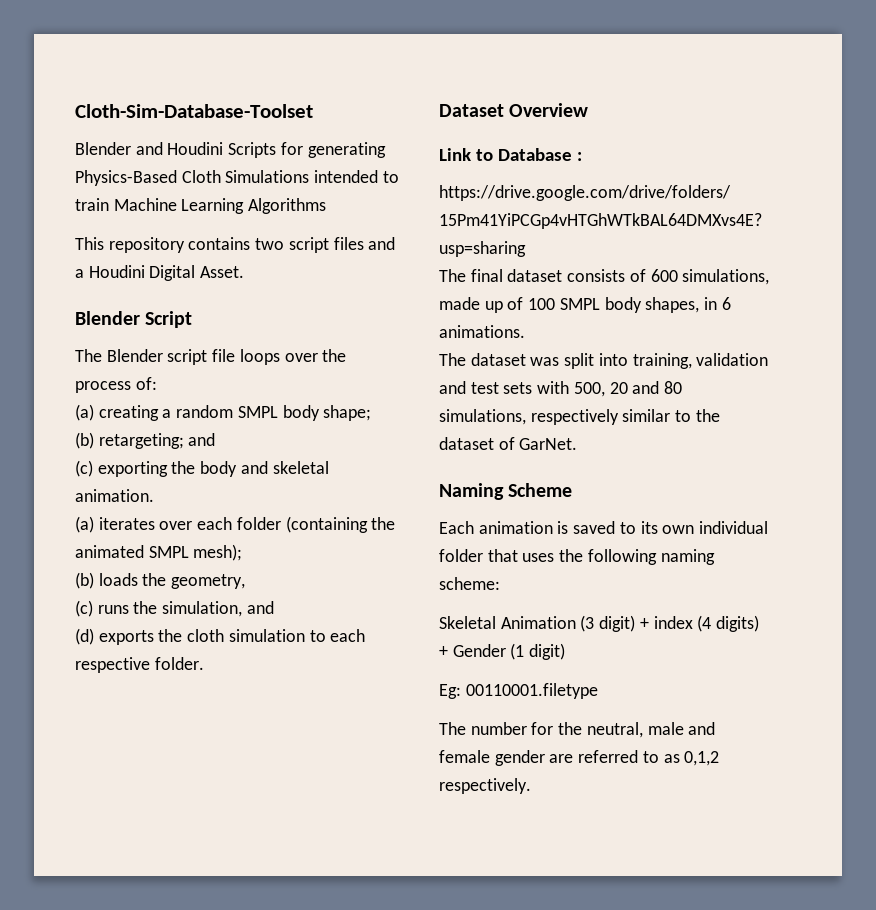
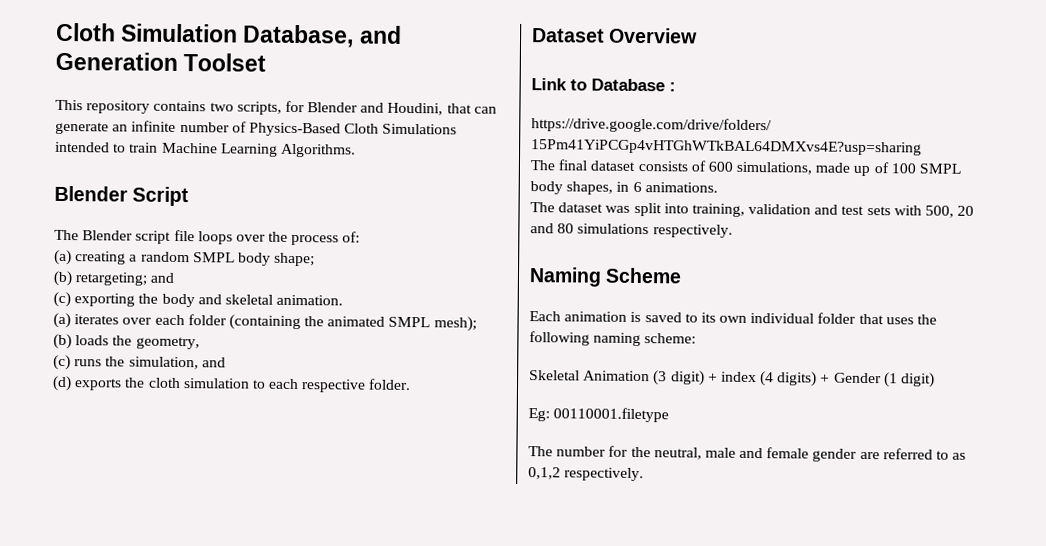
- Cloth-Sim-Database-Toolset
- Blender and Houdini Scripts for generating Physics-Based Cloth Simulations intended to train Machine Learning Algorithms
- This repository contains two script files and a Houdini Digital Asset.
+ Cloth Simulation Database, and Generation Toolset
+ This repository contains two scripts, for Blender and Houdini, that can generate an infinite number of Physics-Based Cloth Simulations intended to train Machine Learning Algorithms.
- The dataset was split into training, validation and test sets with 500, 20 and 80 simulations, respectively similar to the dataset of GarNet.
+ The dataset was split into training, validation and test sets with 500, 20 and 80 simulations respectively.

